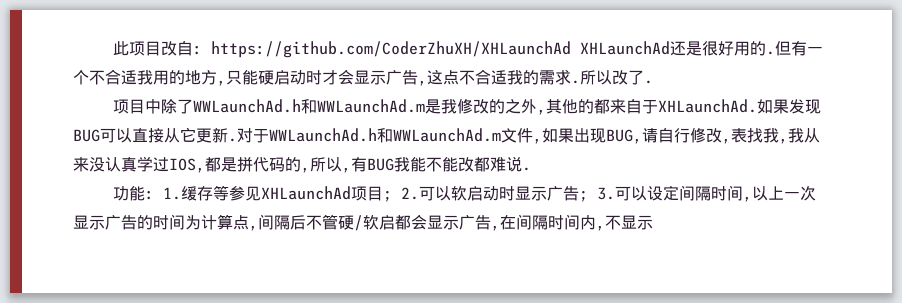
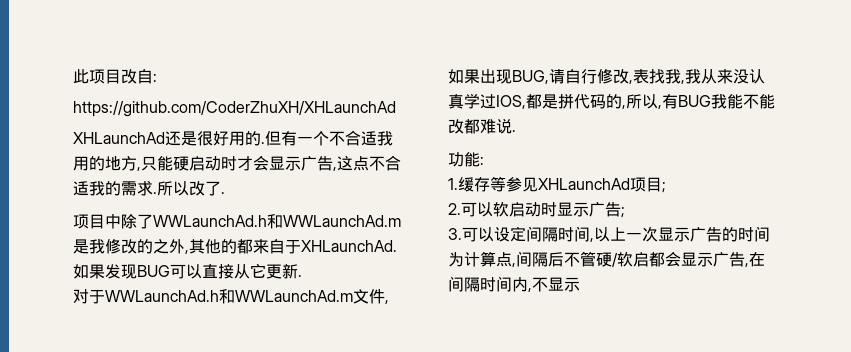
- 此项目改自: https://github.com/CoderZhuXH/XHLaunchAd XHLaunchAd还是很好用的.
+ 此项目改自:
+ https://github.com/CoderZhuXH/XHLaunchAd
+ XHLaunchAd还是很好用的.
- 如果发现BUG可以直接从它更新.对于WWLaunchAd.h和WWLaunchAd.m文件,如果出现BUG,请自行修改,表找我,我从来没认真学过IOS,都是拼代码的,所以,有BUG我能不能改都难说.
+ 如果发现BUG可以直接从它更新.
+ 对于WWLaunchAd.h和WWLaunchAd.m文件,如果出现BUG,请自行修改,表找我,我从来没认真学过IOS,都是拼代码的,所以,有BUG我能不能改都难说.
- 功能: 1.缓存等参见XHLaunchAd项目; 2.可以软启动时显示广告; 3.可以设定间隔时间,以上一次显示广告的时间为计算点,间隔后不管硬/软启都会显示广告,在间隔时间内,不显示
+ 功能:
+ 1.缓存等参见XHLaunchAd项目;
+ 2.可以软启动时显示广告;
+ 3.可以设定间隔时间,以上一次显示广告的时间为计算点,间隔后不管硬/软启都会显示广告,在间隔时间内,不显示

